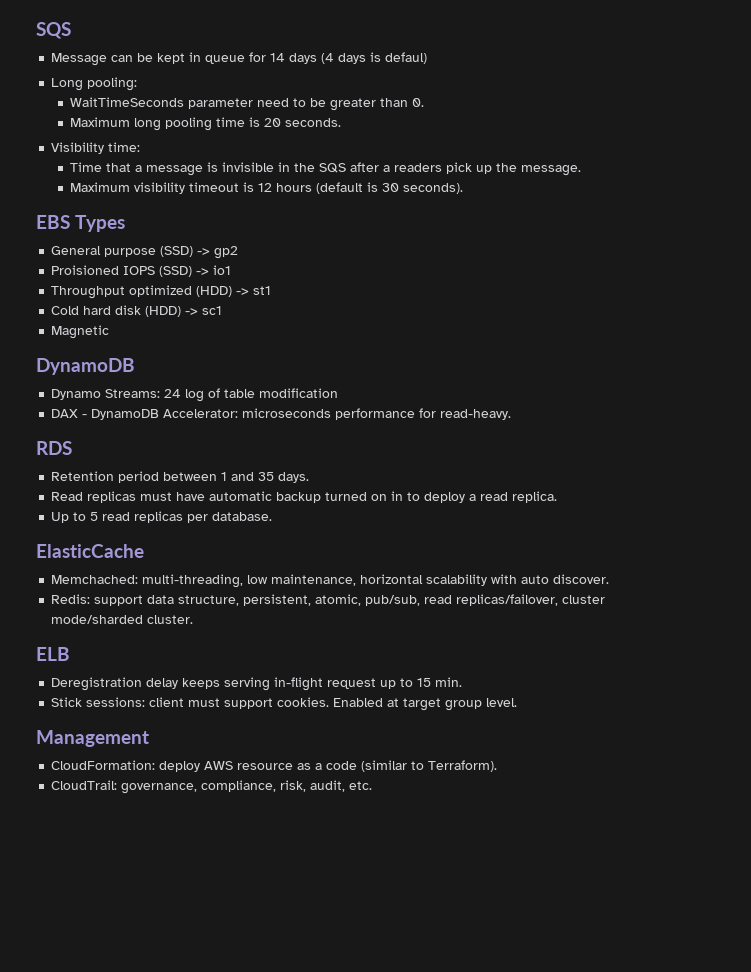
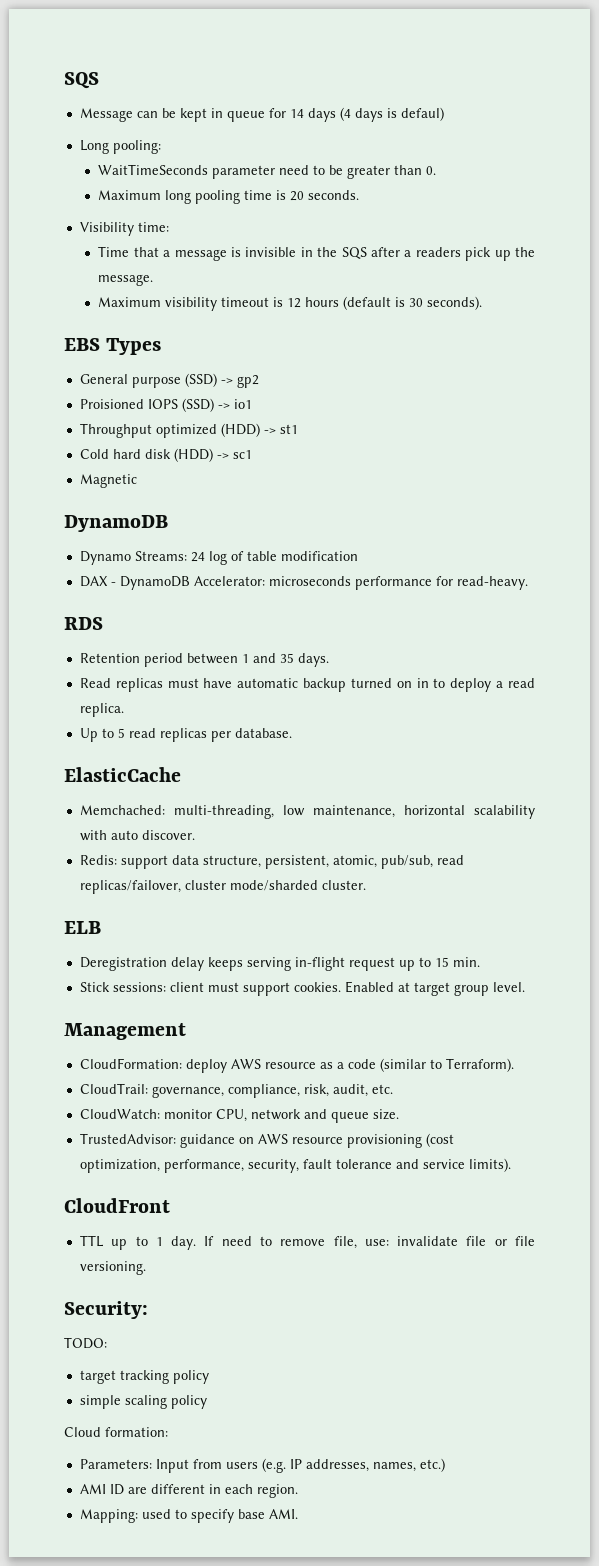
+ CloudWatch: monitor CPU, network and queue size.
+ TrustedAdvisor: guidance on AWS resource provisioning (cost optimization, performance, security, fault tolerance and service limits).
+ CloudFront
+ TTL up to 1 day. If need to remove file, use: invalidate file or file versioning.
+ Security:
+ TODO:
+ target tracking policy
+ simple scaling policy
+ Cloud formation:
+ Parameters: Input from users (e.g. IP addresses, names, etc.)
+ AMI ID are different in each region.
+ Mapping: used to specify base AMI.

